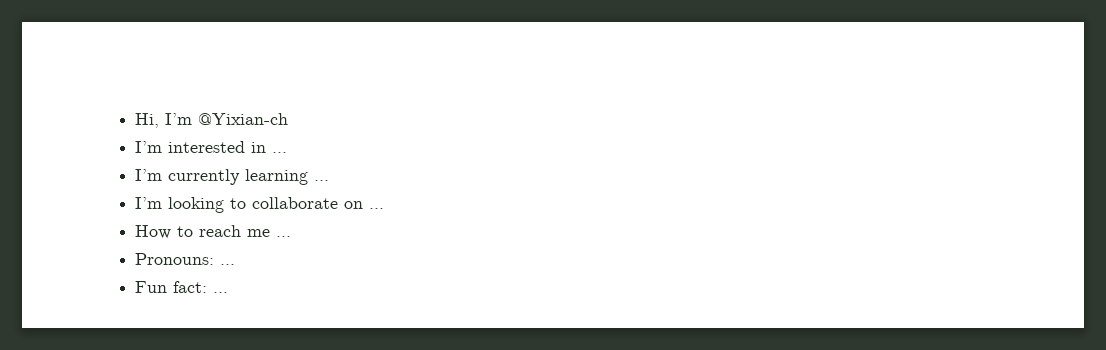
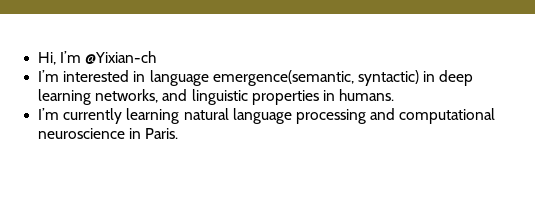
- I’m interested in ...
- I’m currently learning ...
- I’m looking to collaborate on ...
- How to reach me ...
- Pronouns: ...
- Fun fact: ...
+ I’m interested in language emergence(semantic, syntactic) in deep learning networks, and linguistic properties in humans.
+ I’m currently learning natural language processing and computational neuroscience in Paris.

